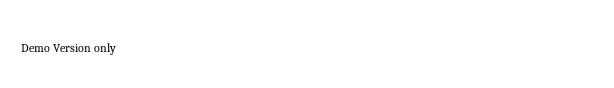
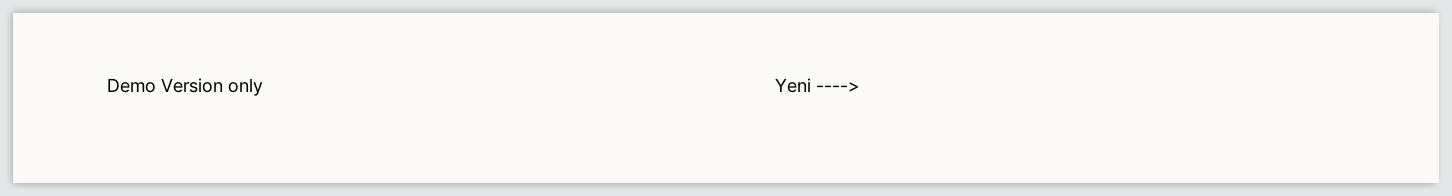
+ Yeni ---->

